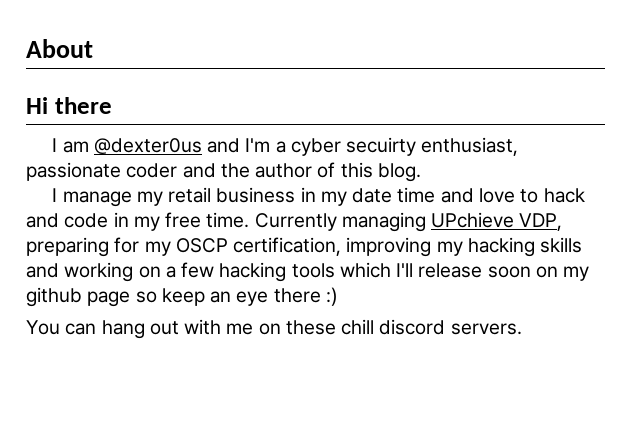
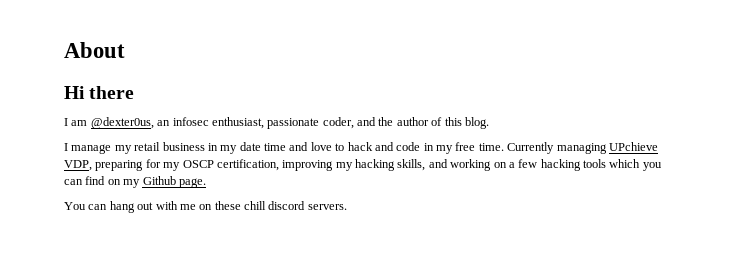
- I am @dexter0us and I'm a cyber secuirty enthusiast, passionate coder and the author of this blog.
+ I am @dexter0us, an infosec enthusiast, passionate coder, and the author of this blog.
- Currently managing UPchieve VDP, preparing for my OSCP certification, improving my hacking skills and working on a few hacking tools which I'll release soon on my github page so keep an eye there :)
+ Currently managing UPchieve VDP, preparing for my OSCP certification, improving my hacking skills, and working on a few hacking tools which you can find on my Github page.

